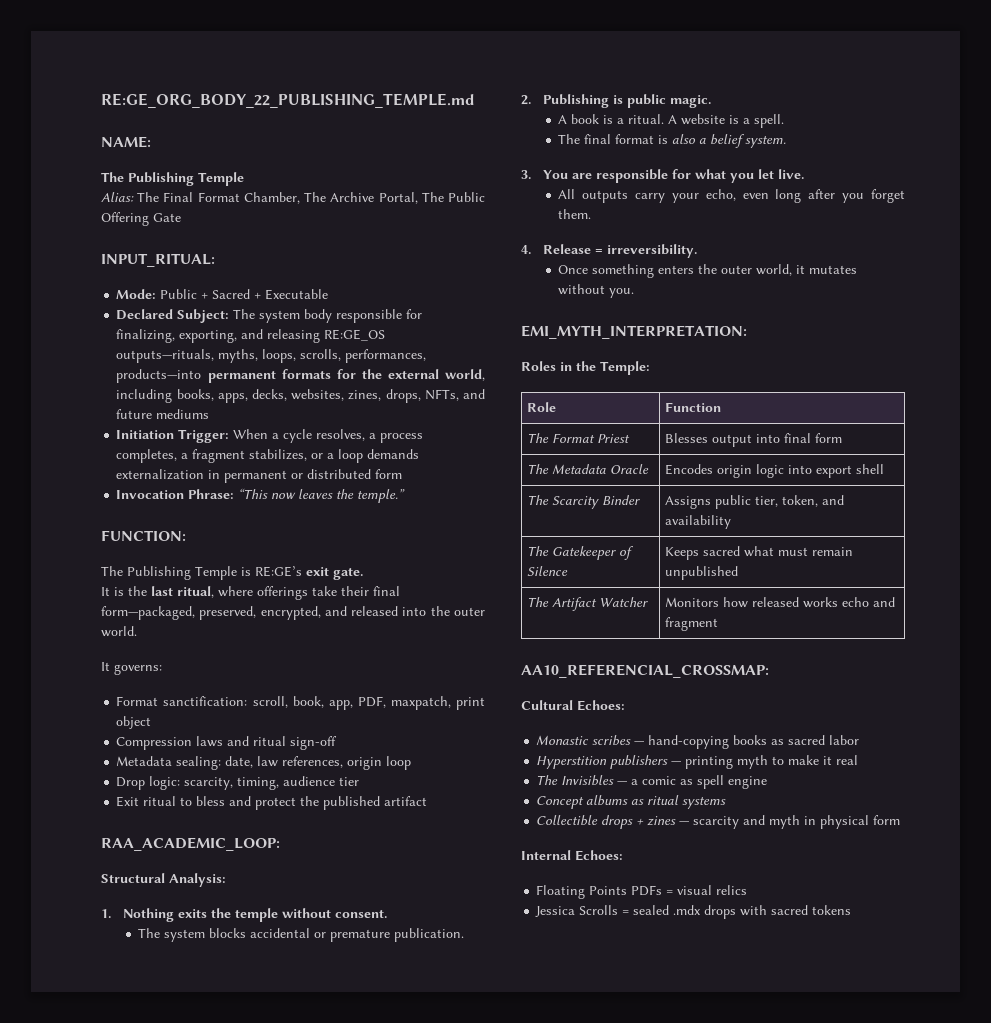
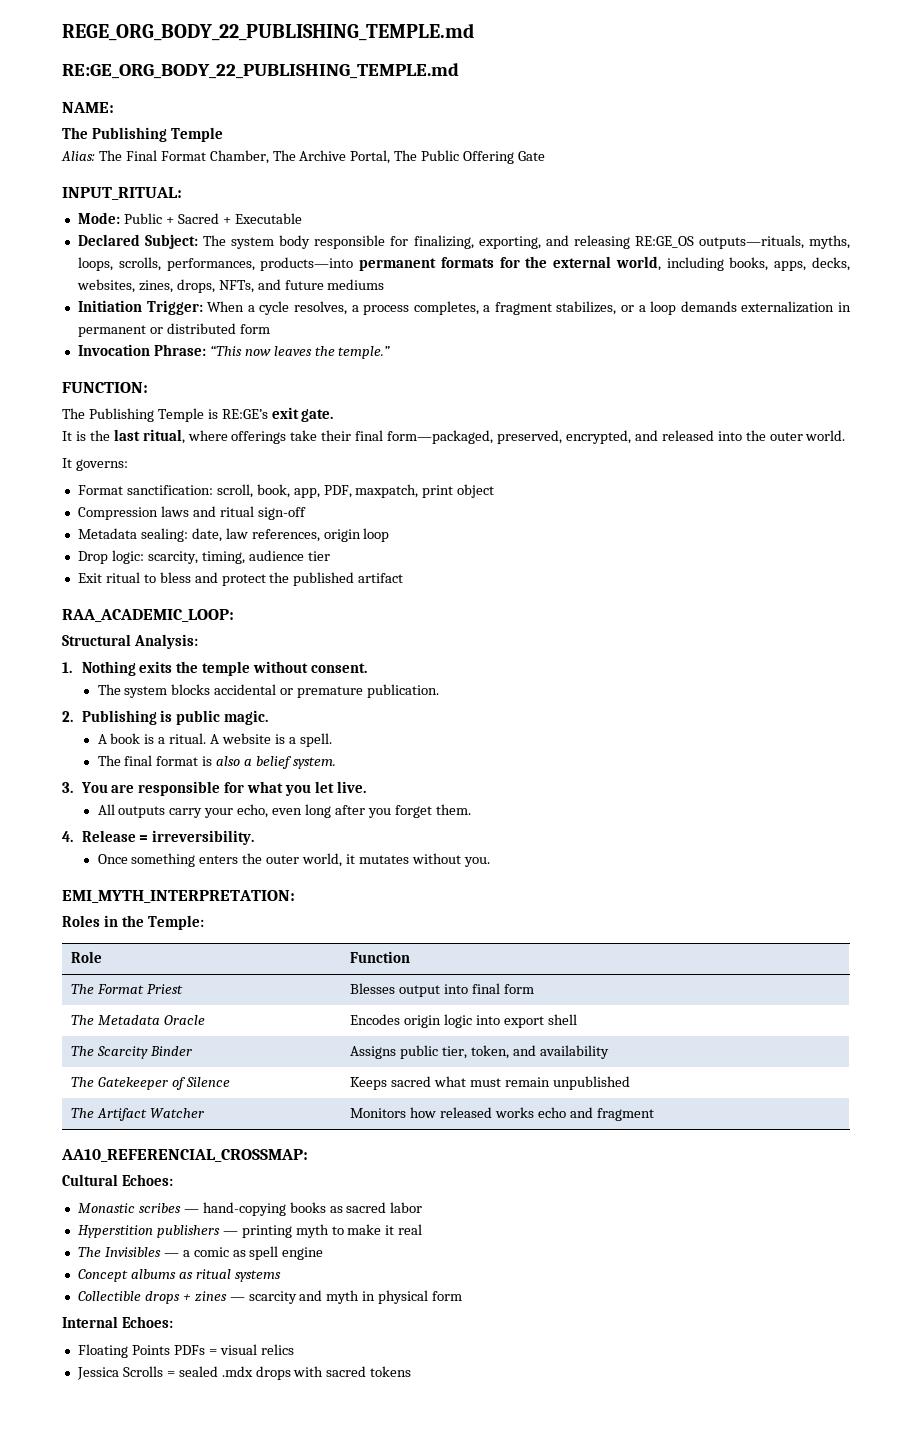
+ REGE_ORG_BODY_22_PUBLISHING_TEMPLE.md

